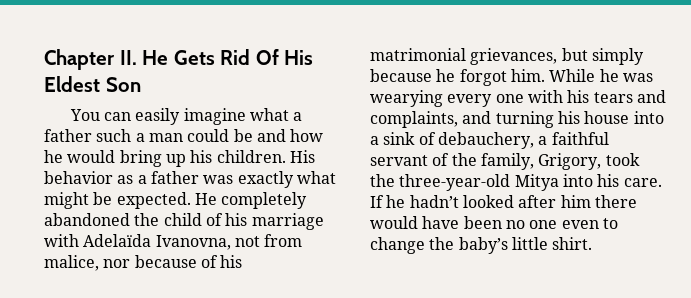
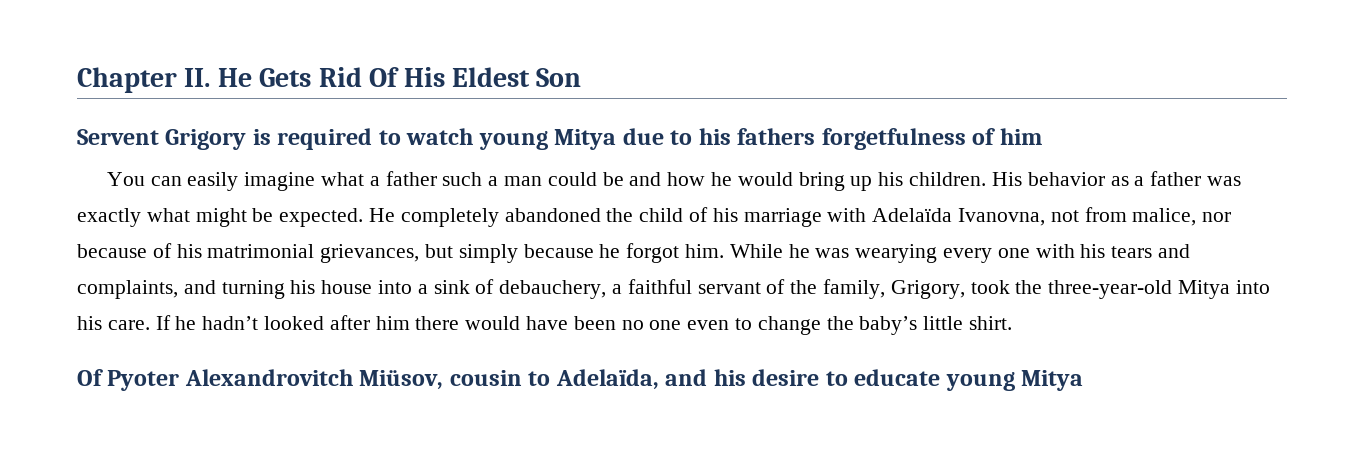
+ Servent Grigory is required to watch young Mitya due to his fathers forgetfulness of him
+ Of Pyoter Alexandrovitch Miüsov, cousin to Adelaïda, and his desire to educate young Mitya

